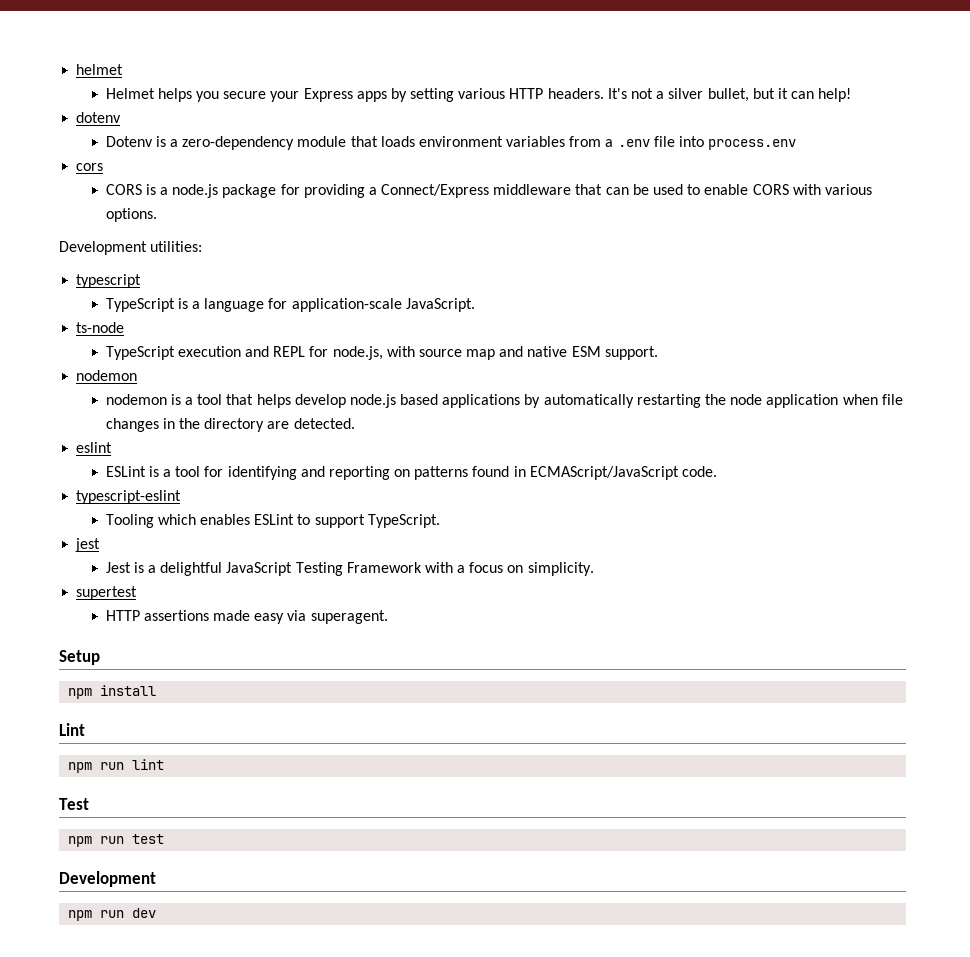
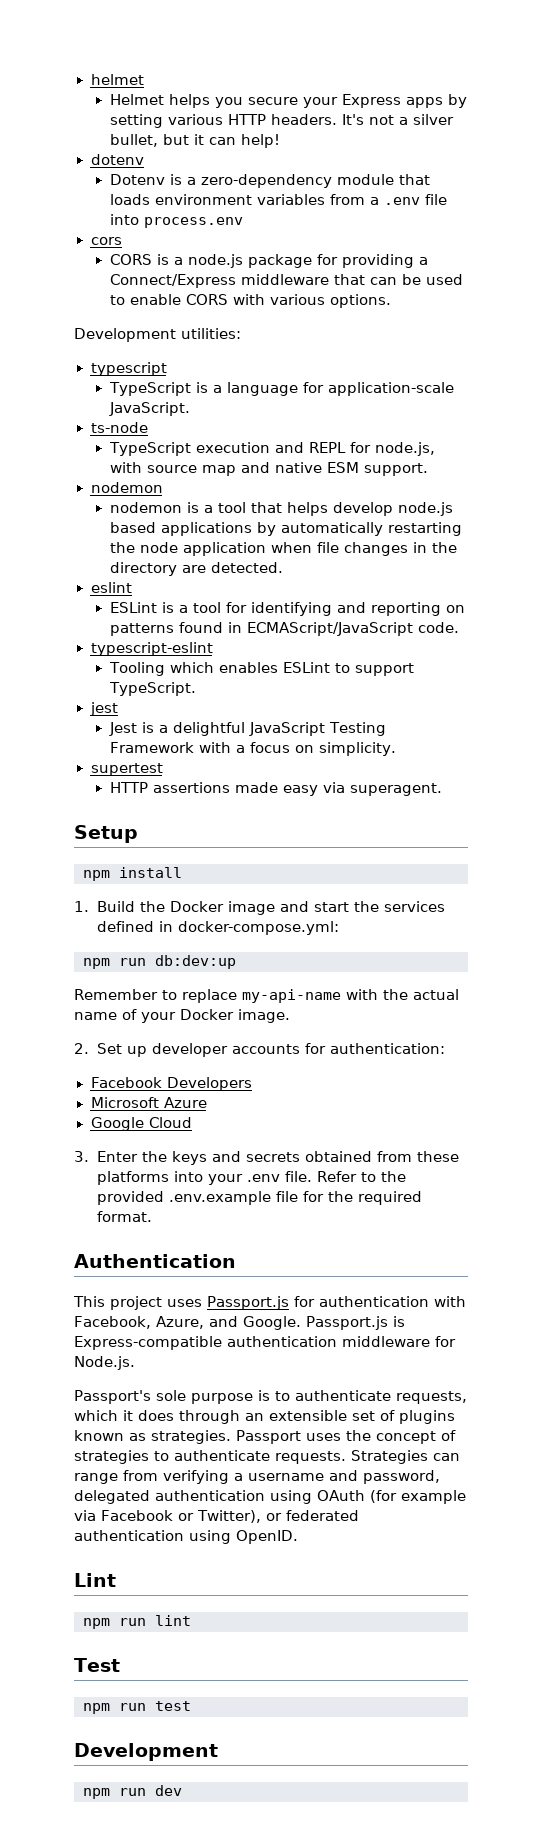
+ 1. Build the Docker image and start the services defined in docker-compose.yml:
+ npm run db:dev:up
+ Remember to replace my-api-name with the actual name of your Docker image.
+ 2. Set up developer accounts for authentication:
+ Facebook Developers
+ Microsoft Azure
+ Google Cloud
+ 3. Enter the keys and secrets obtained from these platforms into your .env file. Refer to the provided .env.example file for the required format.
+ Authentication
+ This project uses Passport.js for authentication with Facebook, Azure, and Google. Passport.js is Express-compatible authentication middleware for Node.js.
+ Passport's sole purpose is to authenticate requests, which it does through an extensible set of plugins known as strategies. Passport uses the concept of strategies to authenticate requests. Strategies can range from verifying a username and password, delegated authentication using OAuth (for example via Facebook or Twitter), or federated authentication using OpenID.

